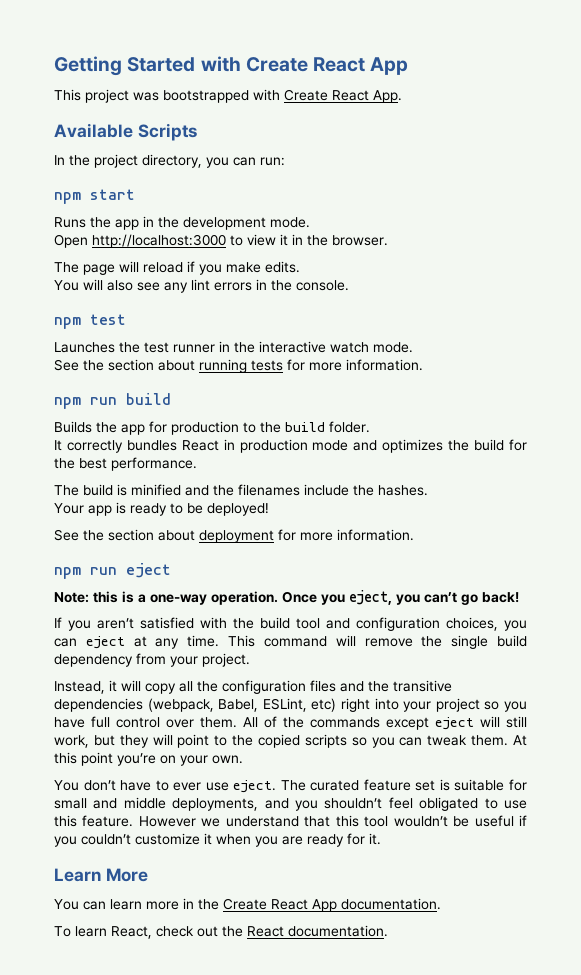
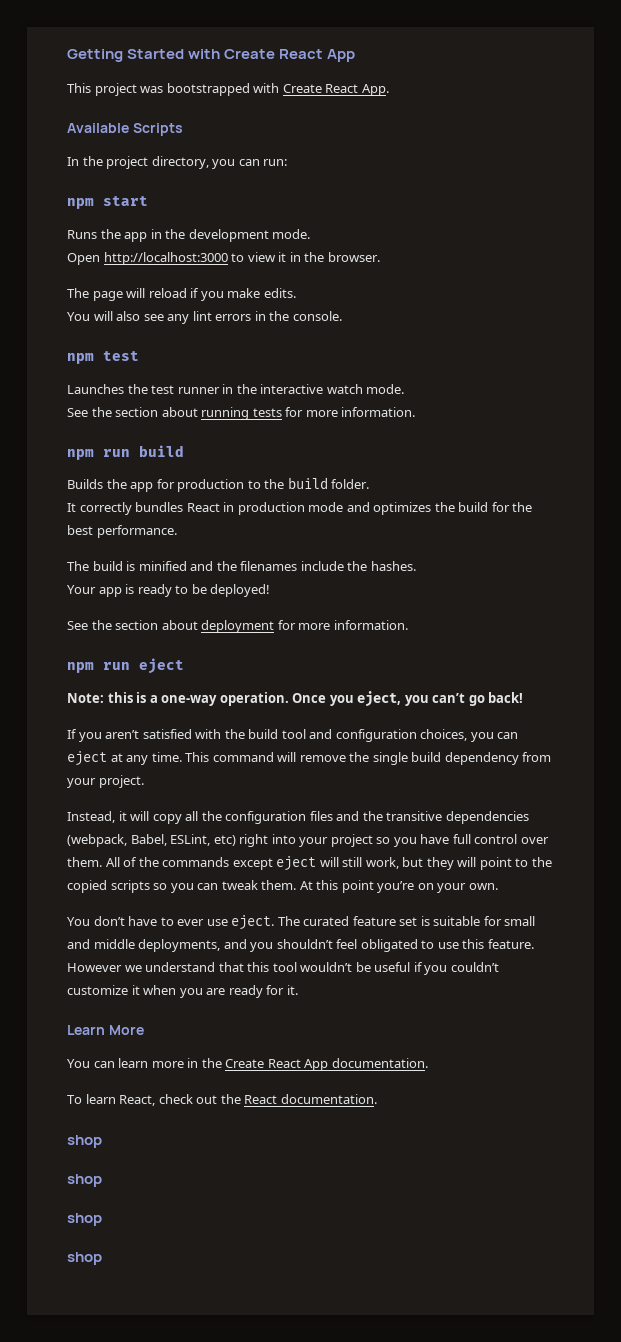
  To learn React, check out the React documentation.
+ shop
+ shop
+ shop
+ shop

